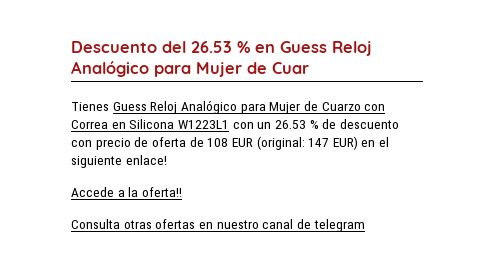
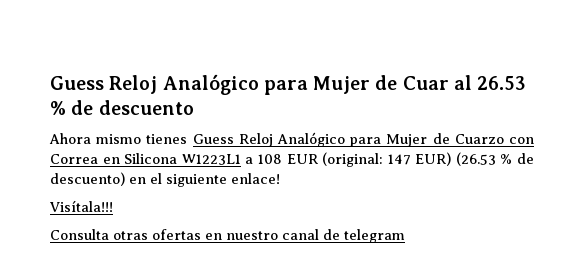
- Descuento del 26.53 % en Guess Reloj Analógico para Mujer de Cuar
- Tienes Guess Reloj Analógico para Mujer de Cuarzo con Correa en Silicona W1223L1 con un 26.53 % de descuento con precio de oferta de 108 EUR (original: 147 EUR) en el siguiente enlace!
+ Guess Reloj Analógico para Mujer de Cuar al 26.53 % de descuento
+ Ahora mismo tienes Guess Reloj Analógico para Mujer de Cuarzo con Correa en Silicona W1223L1 a 108 EUR (original: 147 EUR) (26.53 % de descuento) en el siguiente enlace!
- Accede a la oferta!!
+ Visítala!!!

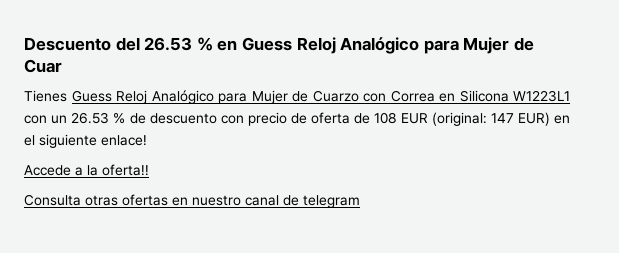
- Guess Reloj Analógico para Mujer de Cuar al 26.53 % de descuento
- Ahora mismo tienes Guess Reloj Analógico para Mujer de Cuarzo con Correa en Silicona W1223L1 a 108 EUR (original: 147 EUR) (26.53 % de descuento) en el siguiente enlace!
+ Descuento del 26.53 % en Guess Reloj Analógico para Mujer de Cuar
+ Tienes Guess Reloj Analógico para Mujer de Cuarzo con Correa en Silicona W1223L1 con un 26.53 % de descuento con precio de oferta de 108 EUR (original: 147 EUR) en el siguiente enlace!
- Visítala!!!
+ Accede a la oferta!!

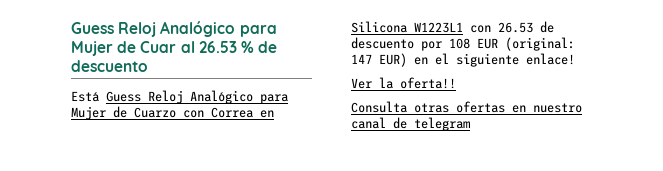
- Descuento del 26.53 % en Guess Reloj Analógico para Mujer de Cuar
- Tienes Guess Reloj Analógico para Mujer de Cuarzo con Correa en Silicona W1223L1 con un 26.53 % de descuento con precio de oferta de 108 EUR (original: 147 EUR) en el siguiente enlace!
+ Guess Reloj Analógico para Mujer de Cuar al 26.53 % de descuento
+ Está Guess Reloj Analógico para Mujer de Cuarzo con Correa en Silicona W1223L1 con 26.53 de descuento por 108 EUR (original: 147 EUR) en el siguiente enlace!
- Accede a la oferta!!
+ Ver la oferta!!

